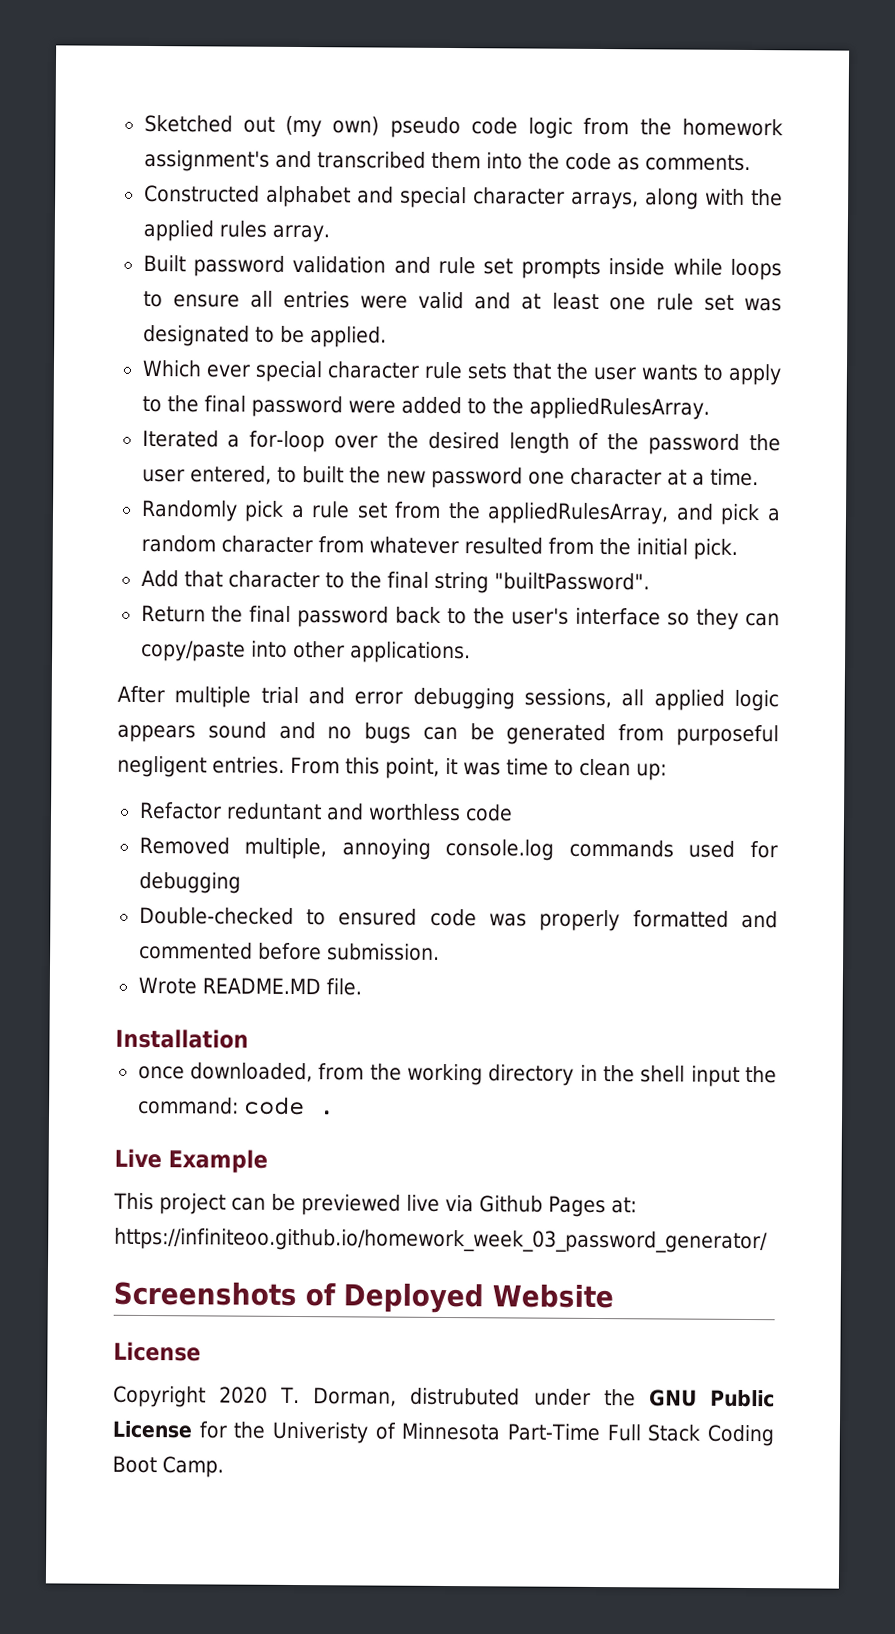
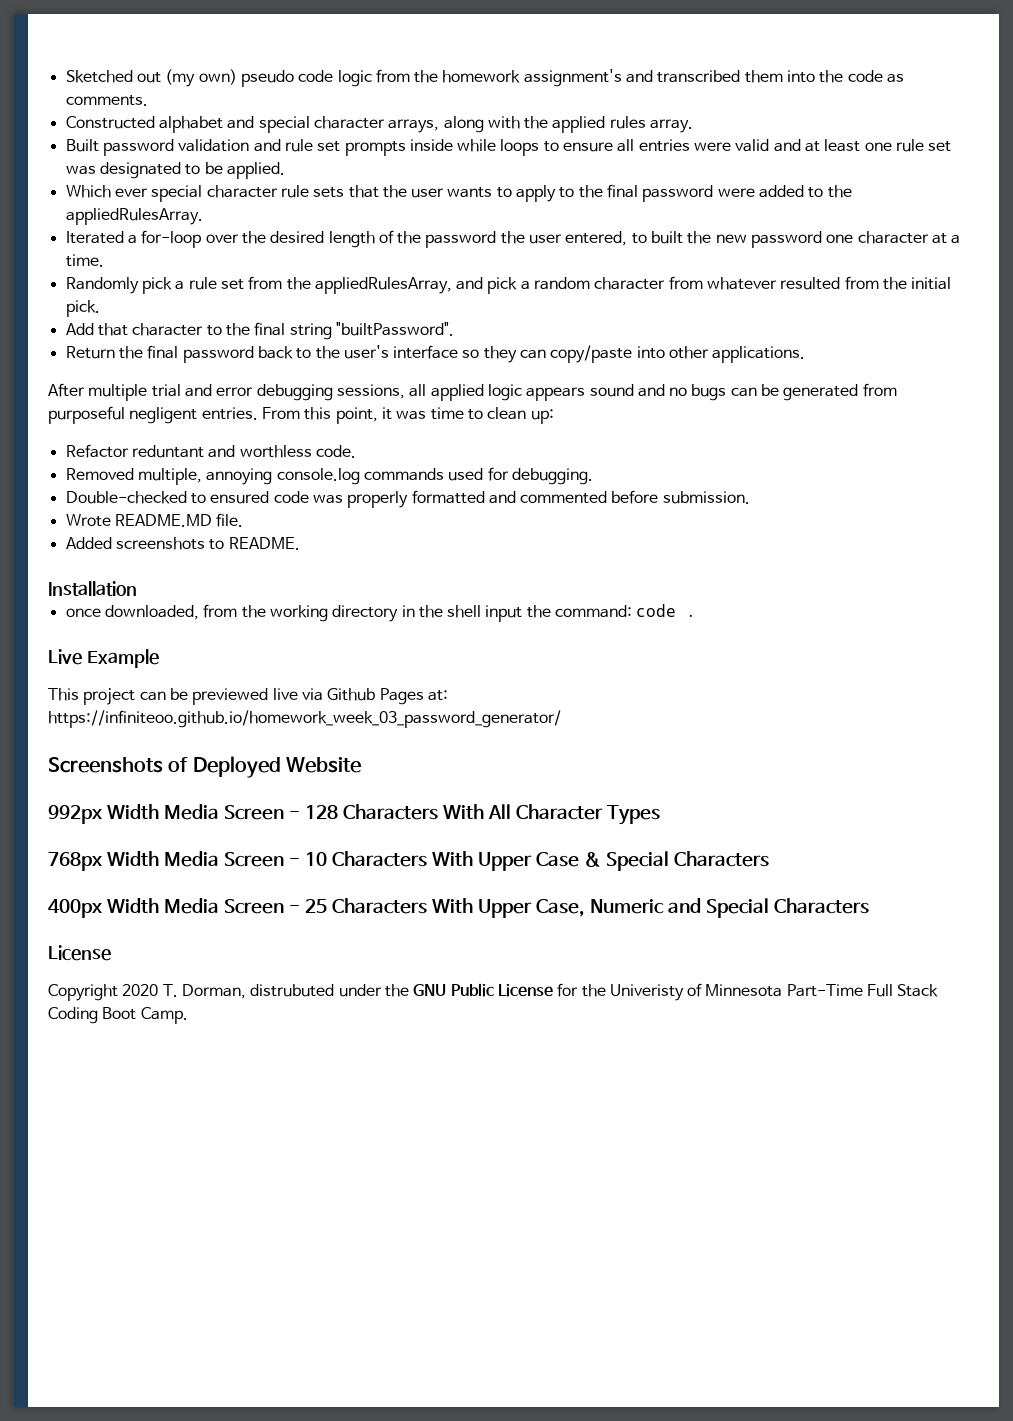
- Refactor reduntant and worthless code
+ Refactor reduntant and worthless code.
- Removed multiple, annoying console.log commands used for debugging
+ Removed multiple, annoying console.log commands used for debugging.
+ Added screenshots to README.
+ 992px Width Media Screen - 128 Characters With All Character Types
+ 768px Width Media Screen - 10 Characters With Upper Case & Special Characters
+ 400px Width Media Screen - 25 Characters With Upper Case, Numeric and Special Characters

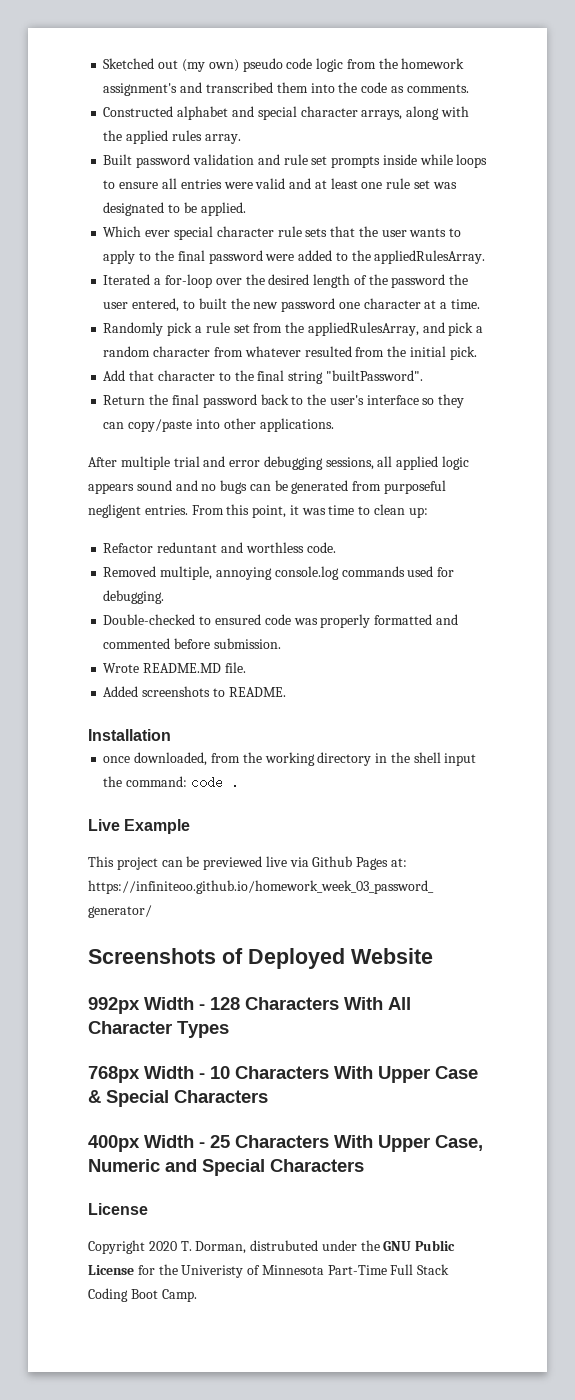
- 992px Width Media Screen - 128 Characters With All Character Types
+ 992px Width - 128 Characters With All Character Types
- 768px Width Media Screen - 10 Characters With Upper Case & Special Characters
+ 768px Width - 10 Characters With Upper Case & Special Characters
- 400px Width Media Screen - 25 Characters With Upper Case, Numeric and Special Characters
+ 400px Width - 25 Characters With Upper Case, Numeric and Special Characters

